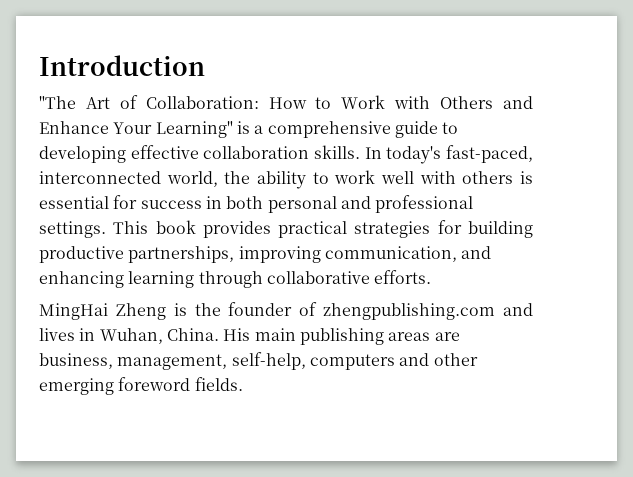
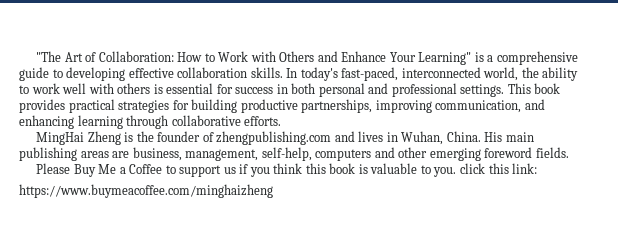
- Introduction
+ Please Buy Me a Coffee to support us if you think this book is valuable to you. click this link:
+ https://www.buymeacoffee.com/minghaizheng

